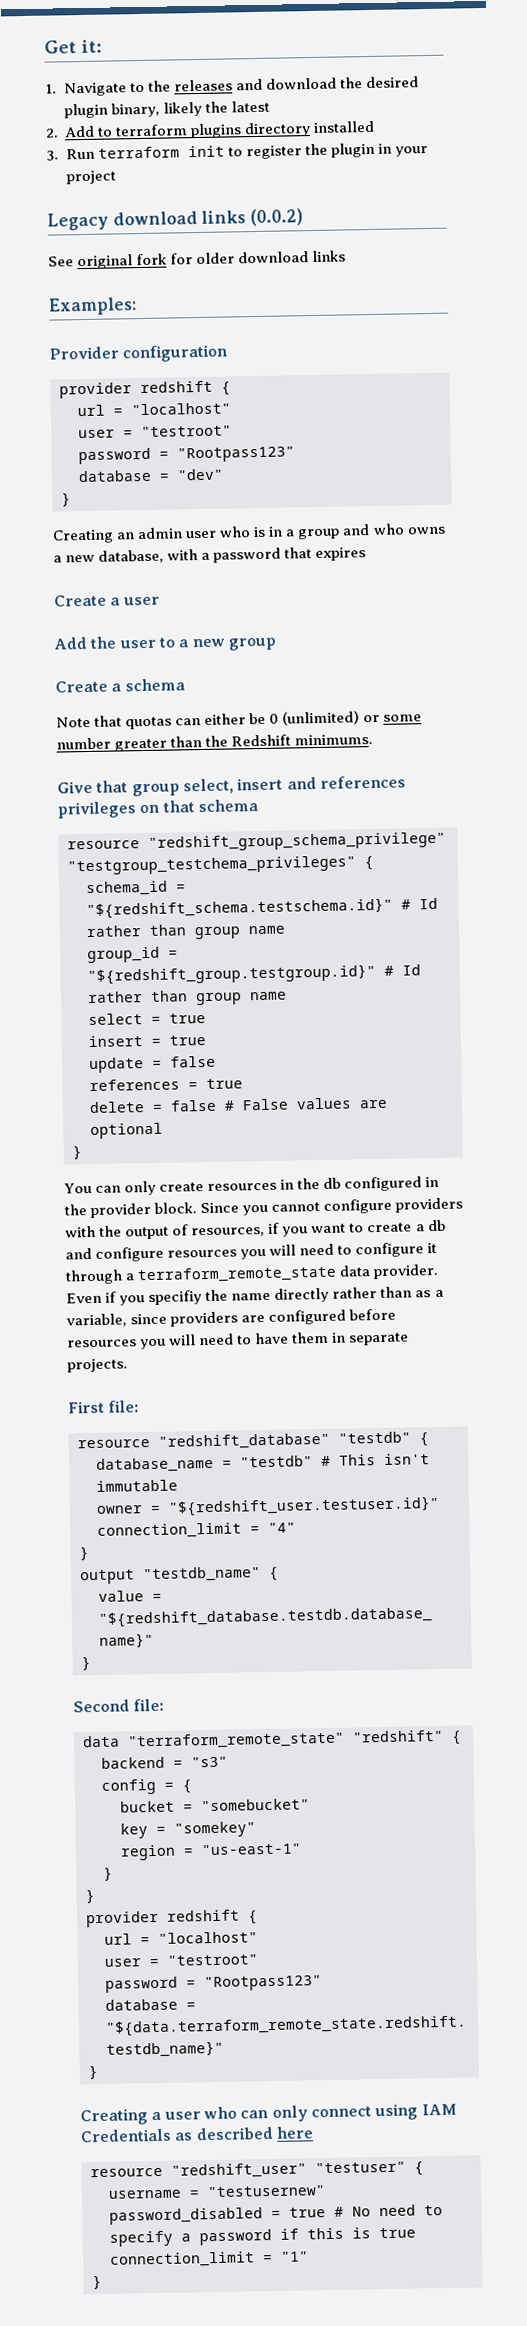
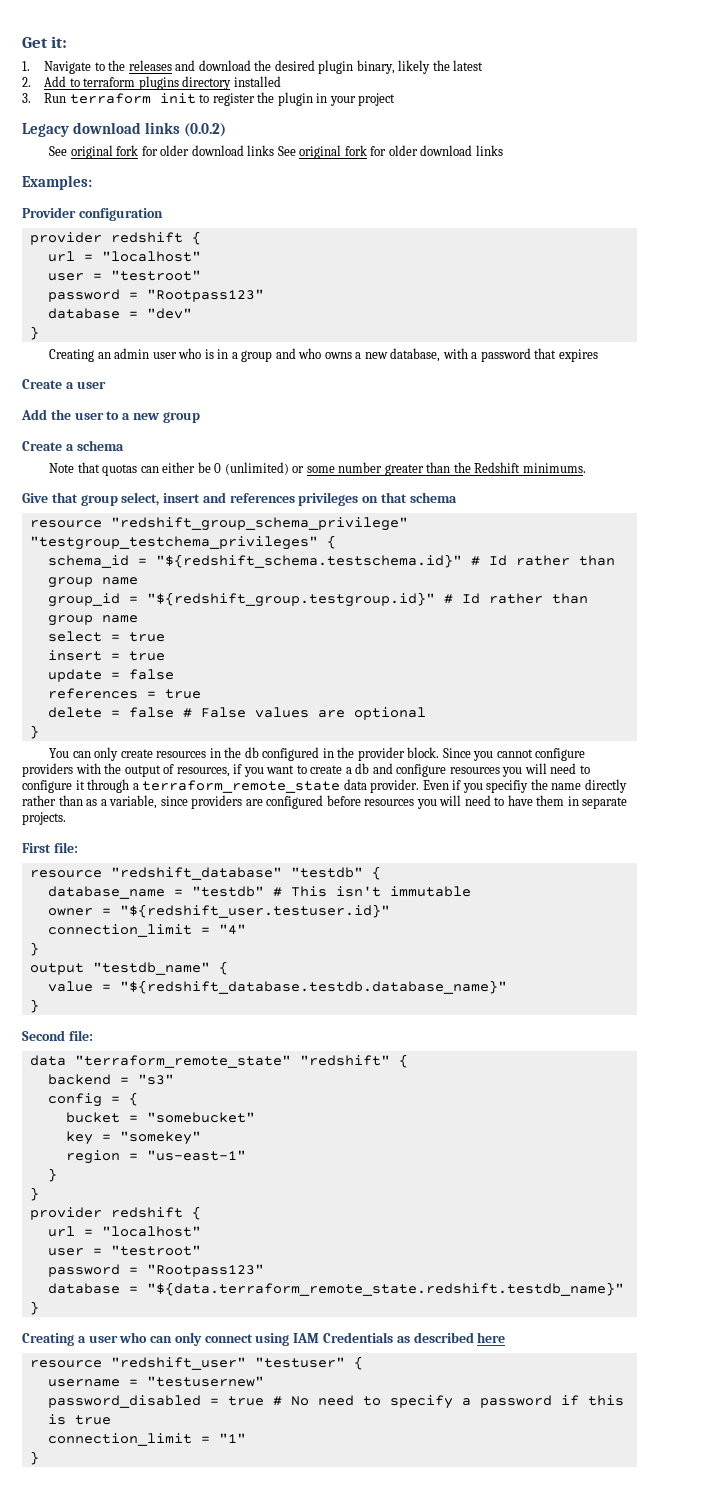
- See original fork for older download links
+ See original fork for older download links See original fork for older download links

